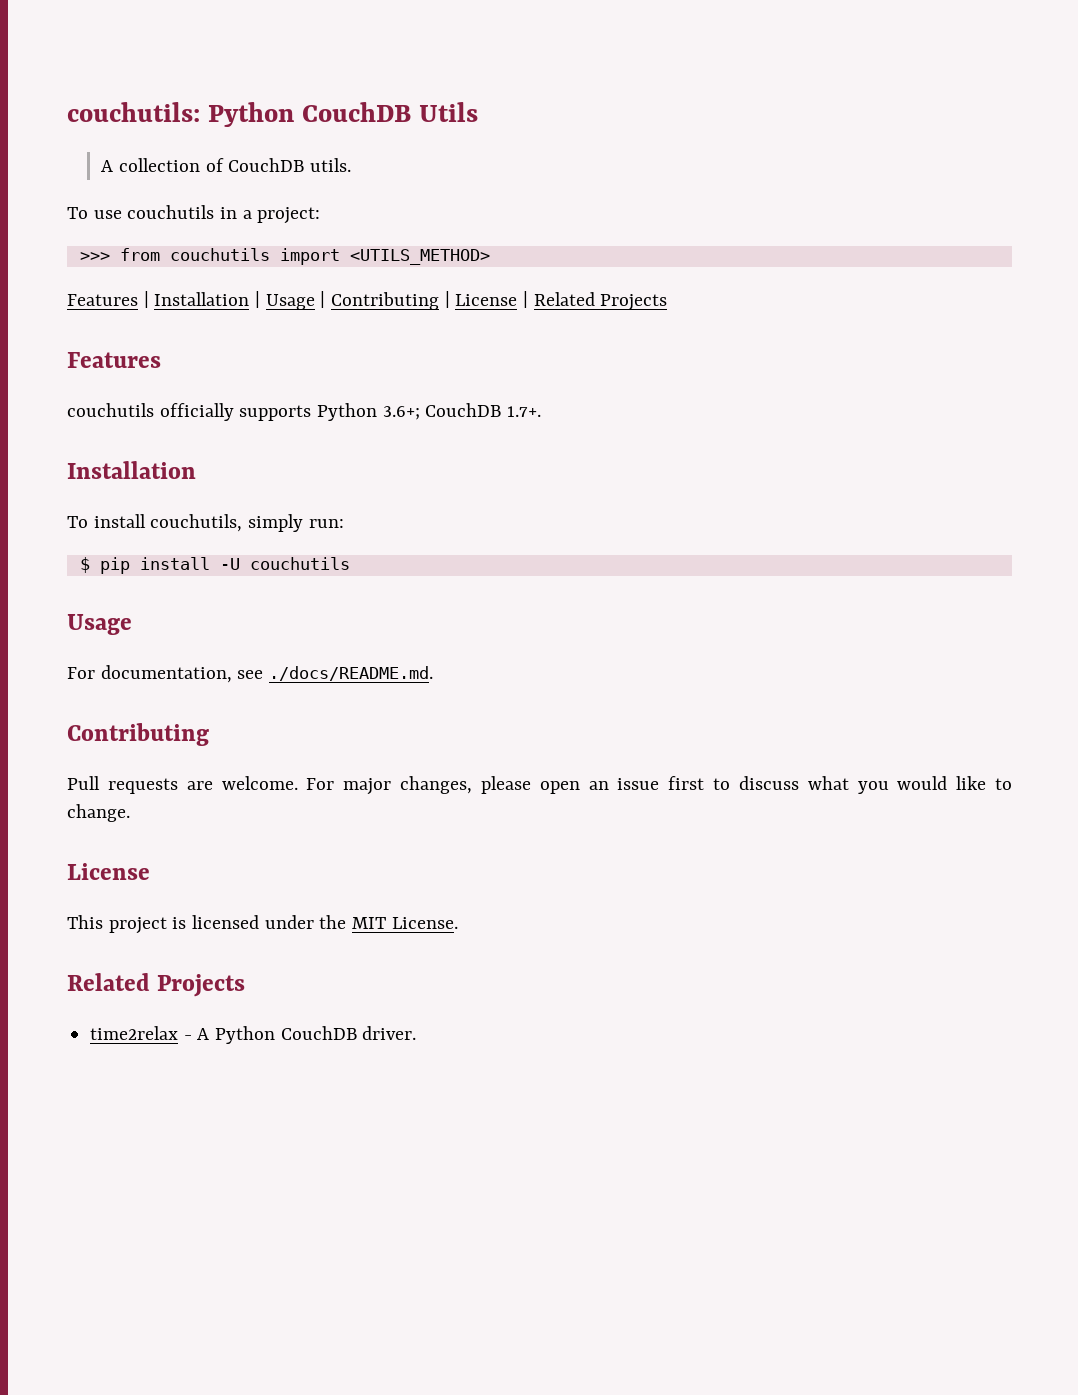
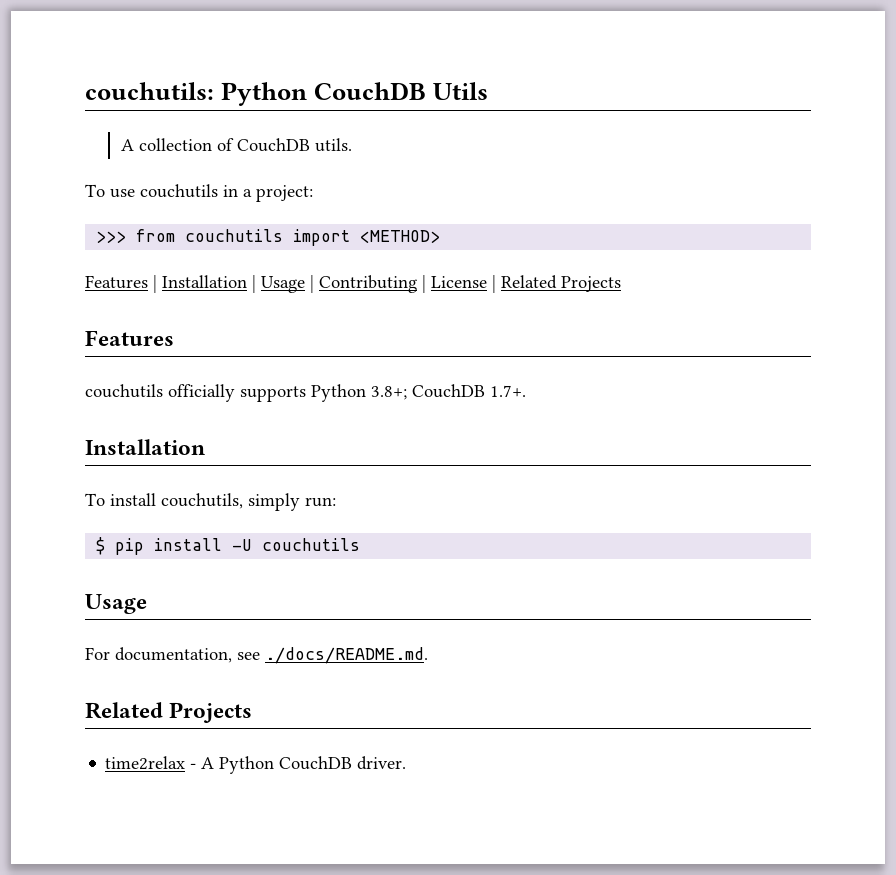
- >>> from couchutils import <UTILS_METHOD>
+ >>> from couchutils import <METHOD>
- couchutils officially supports Python 3.6+; CouchDB 1.7+.
+ couchutils officially supports Python 3.8+; CouchDB 1.7+.
  For documentation, see ./docs/README.md.
- Contributing
- Pull requests are welcome. For major changes, please open an issue first to discuss what you would like to change.
- License
- This project is licensed under the MIT License.

